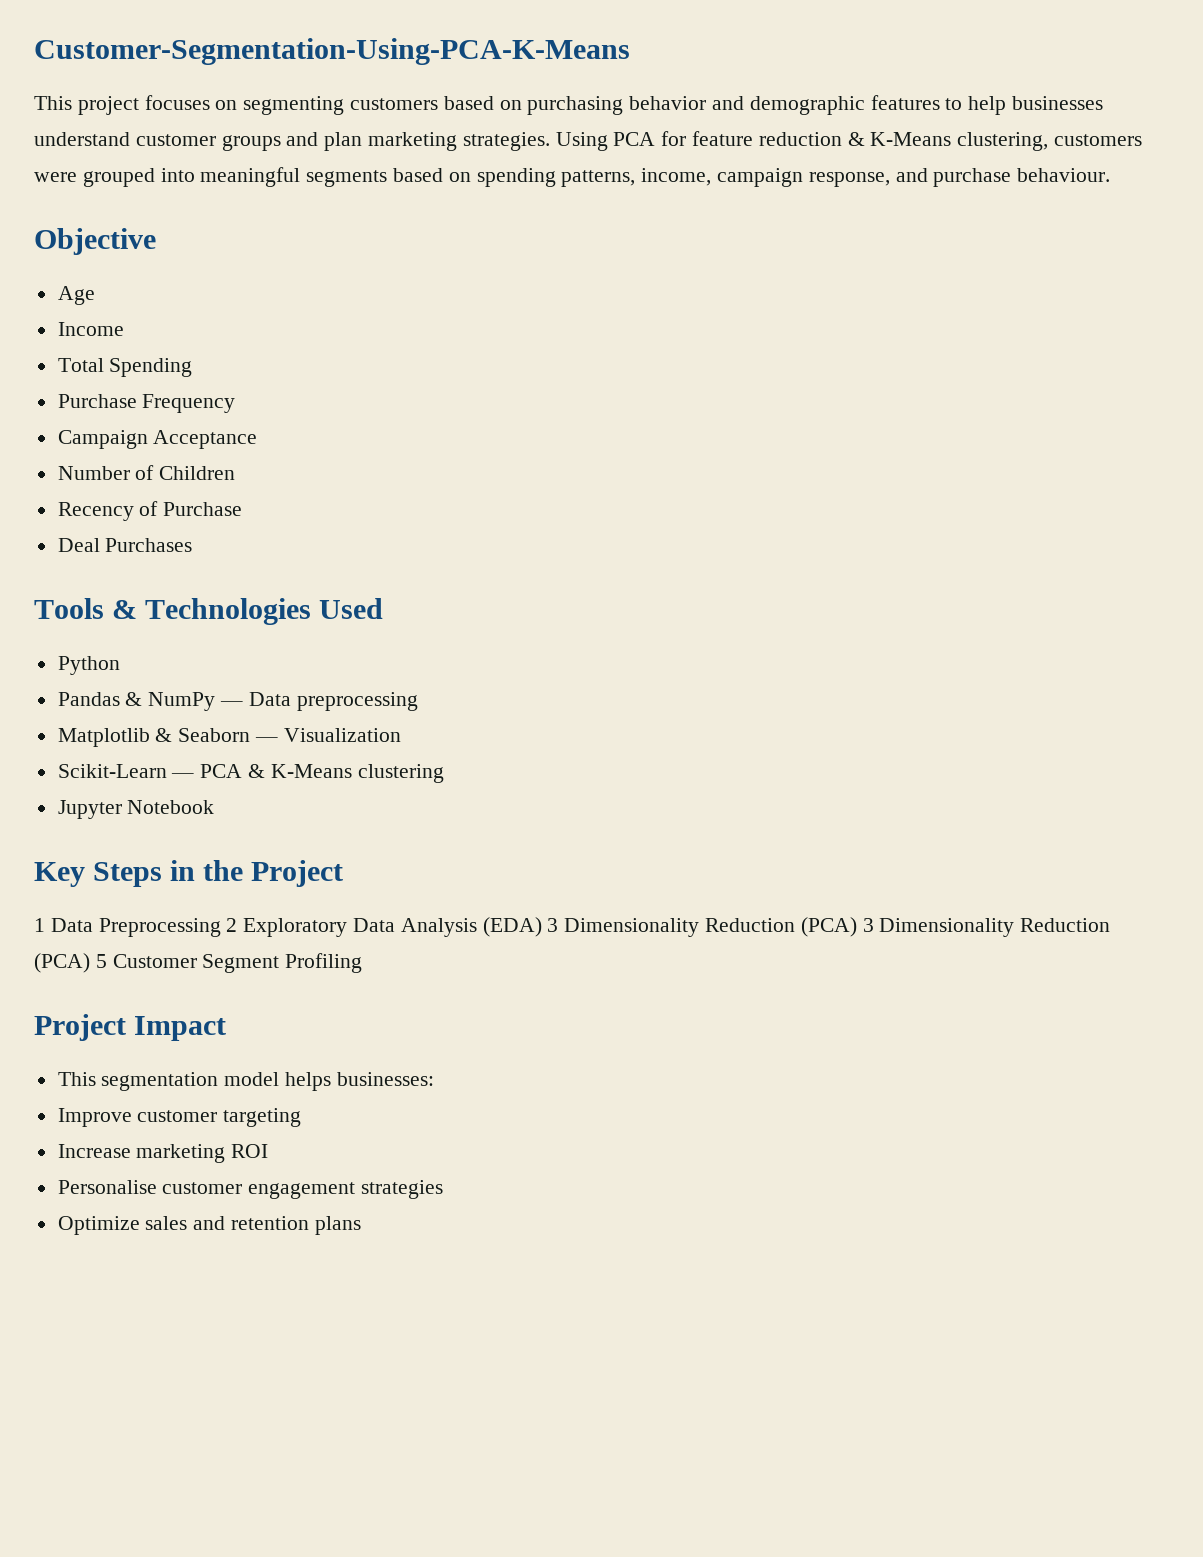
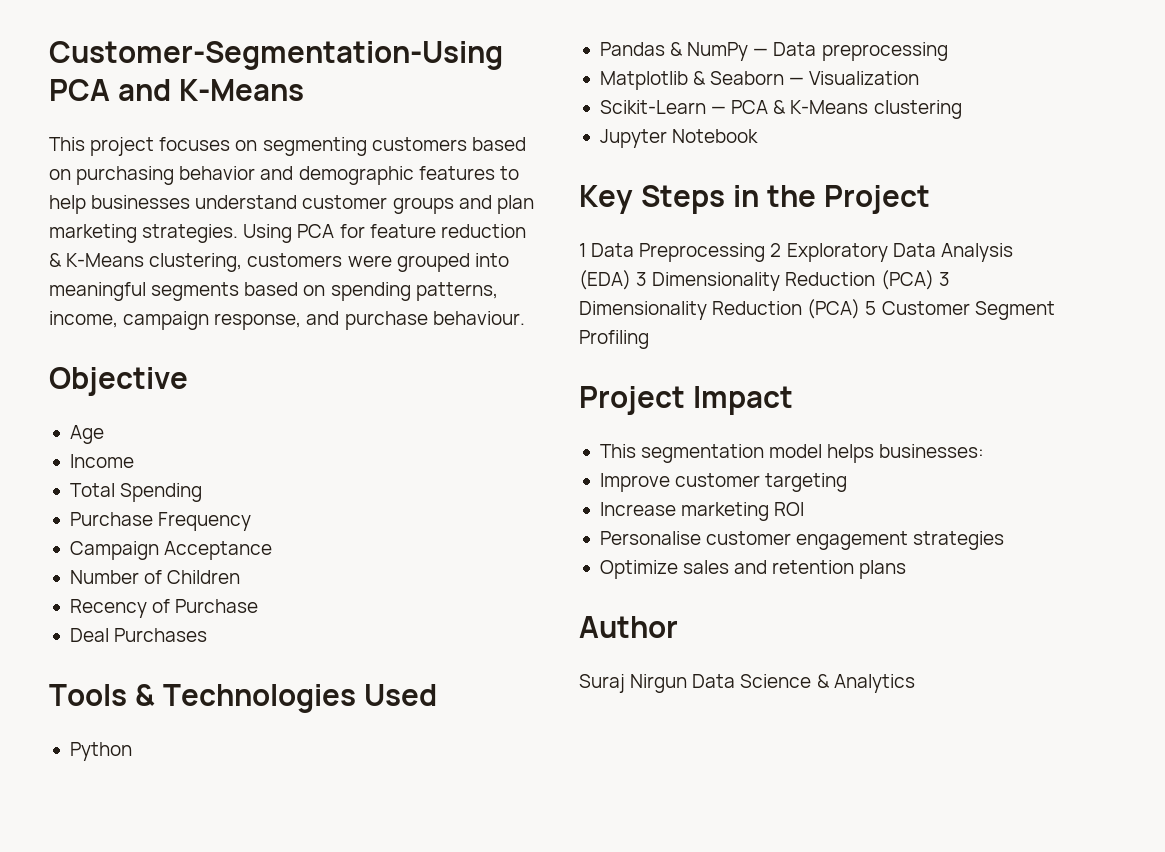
- Customer-Segmentation-Using-PCA-K-Means
+ Customer-Segmentation-Using PCA and K-Means
+ Author
+ Suraj Nirgun Data Science & Analytics

